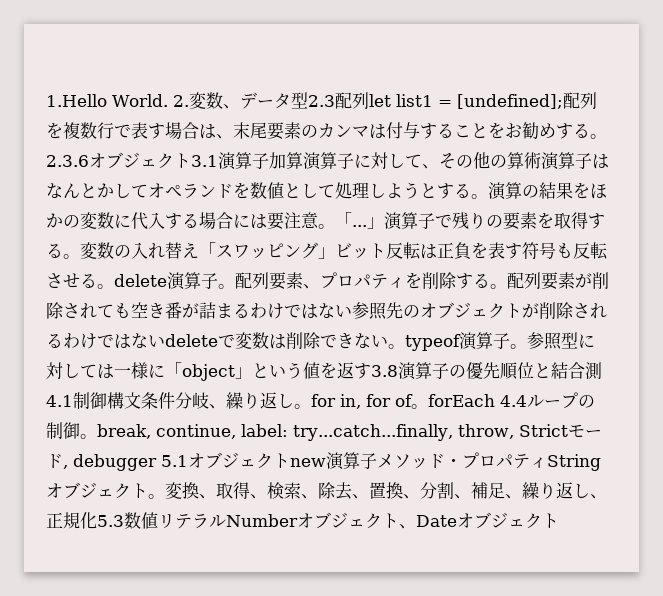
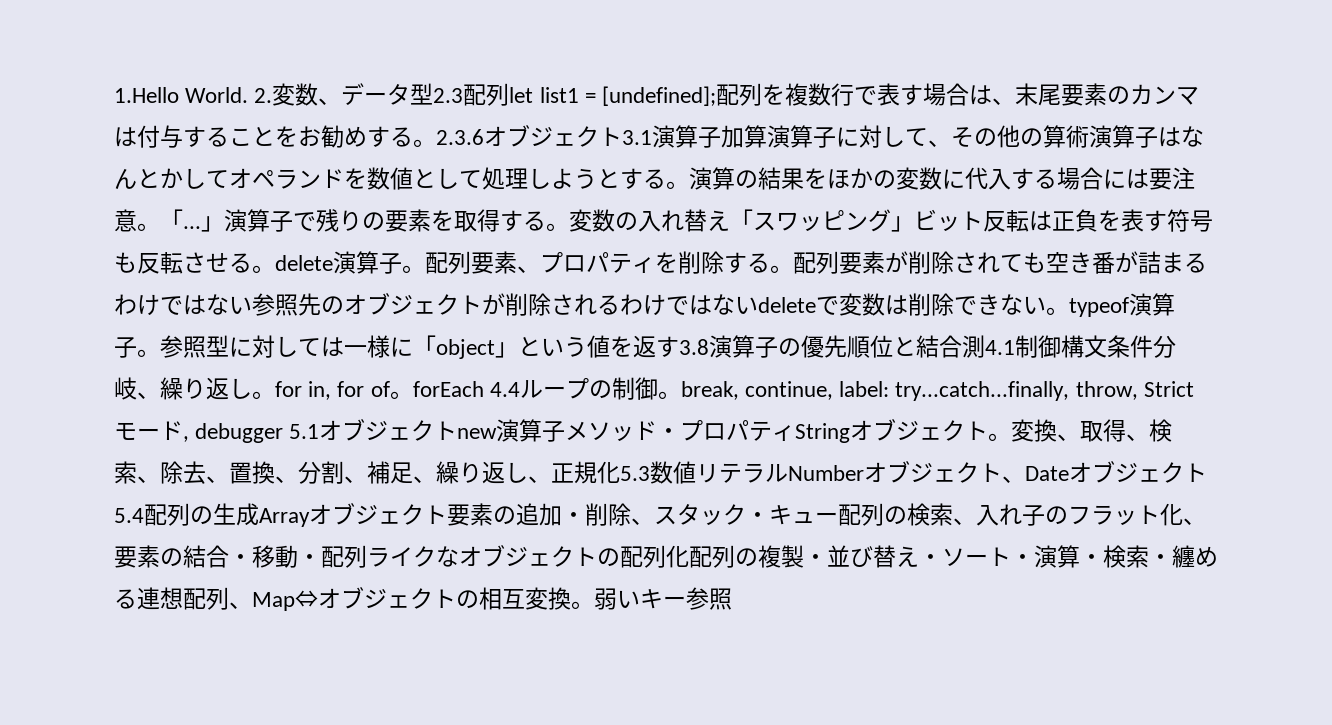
- 変換、取得、検索、除去、置換、分割、補足、繰り返し、正規化5.3数値リテラルNumberオブジェクト、Dateオブジェクト
+ 変換、取得、検索、除去、置換、分割、補足、繰り返し、正規化5.3数値リテラルNumberオブジェクト、Dateオブジェクト5.4配列の生成Arrayオブジェクト要素の追加・削除、スタック・キュー配列の検索、入れ子のフラット化、要素の結合・移動・配列ライクなオブジェクトの配列化配列の複製・並び替え・ソート・演算・検索・纏める連想配列、Map⇔オブジェクトの相互変換。弱いキー参照

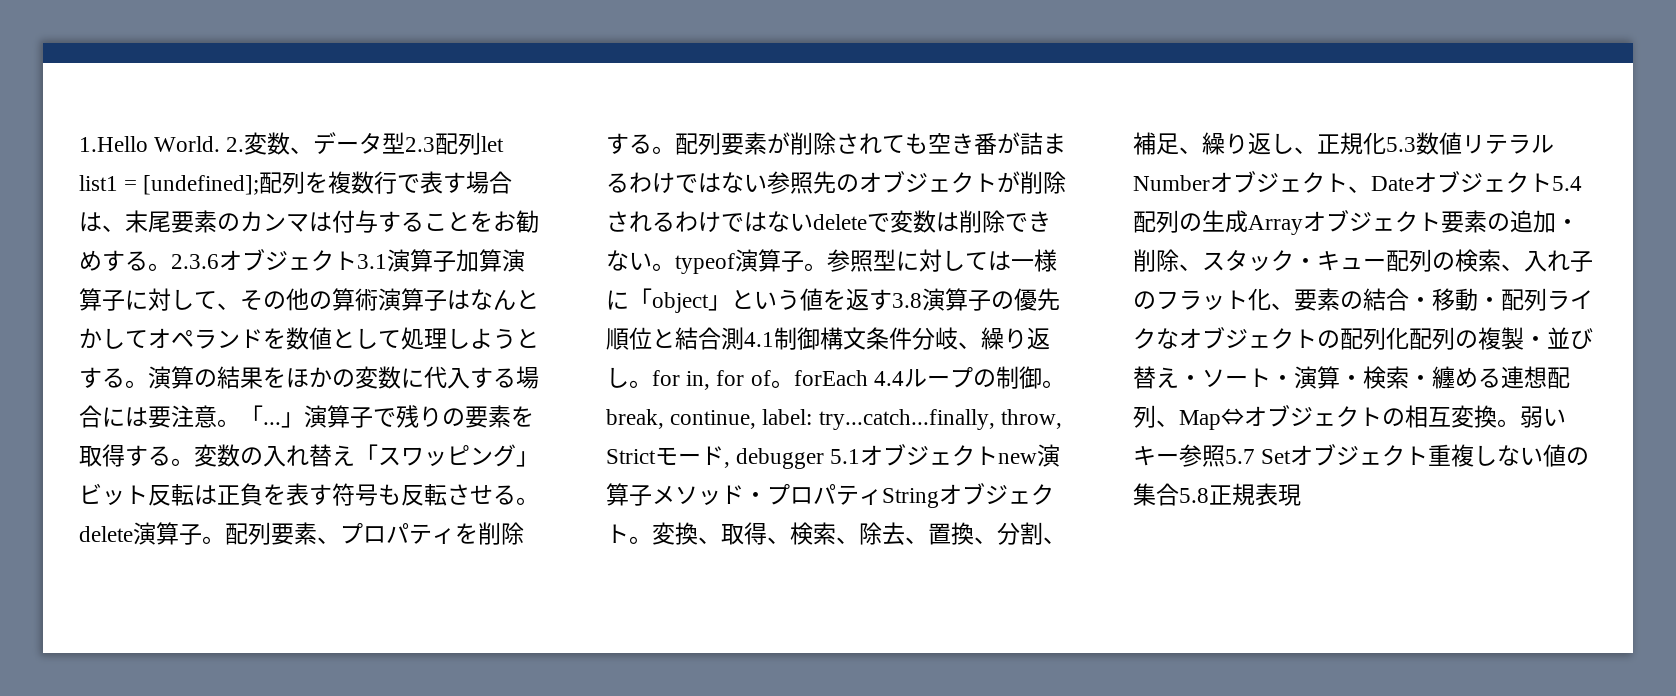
- 弱いキー参照
+ 弱いキー参照5.7 Setオブジェクト重複しない値の集合5.8正規表現

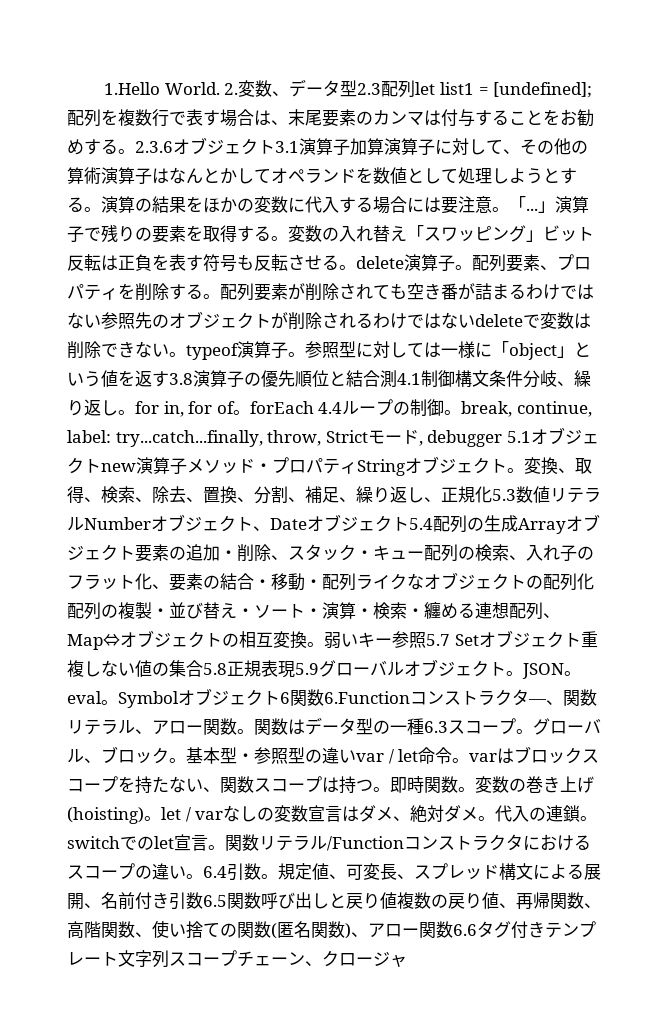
- 弱いキー参照5.7 Setオブジェクト重複しない値の集合5.8正規表現
+ 弱いキー参照5.7 Setオブジェクト重複しない値の集合5.8正規表現5.9グローバルオブジェクト。JSON。eval。Symbolオブジェクト6関数6.Functionコンストラクタ―、関数リテラル、アロー関数。関数はデータ型の一種6.3スコープ。グローバル、ブロック。基本型・参照型の違いvar / let命令。varはブロックスコープを持たない、関数スコープは持つ。即時関数。変数の巻き上げ(hoisting)。let / varなしの変数宣言はダメ、絶対ダメ。代入の連鎖。switchでのlet宣言。関数リテラル/Functionコンストラクタにおけるスコープの違い。6.4引数。規定値、可変長、スプレッド構文による展開、名前付き引数6.5関数呼び出しと戻り値複数の戻り値、再帰関数、高階関数、使い捨ての関数(匿名関数)、アロー関数6.6タグ付きテンプレート文字列スコープチェーン、クロージャ

